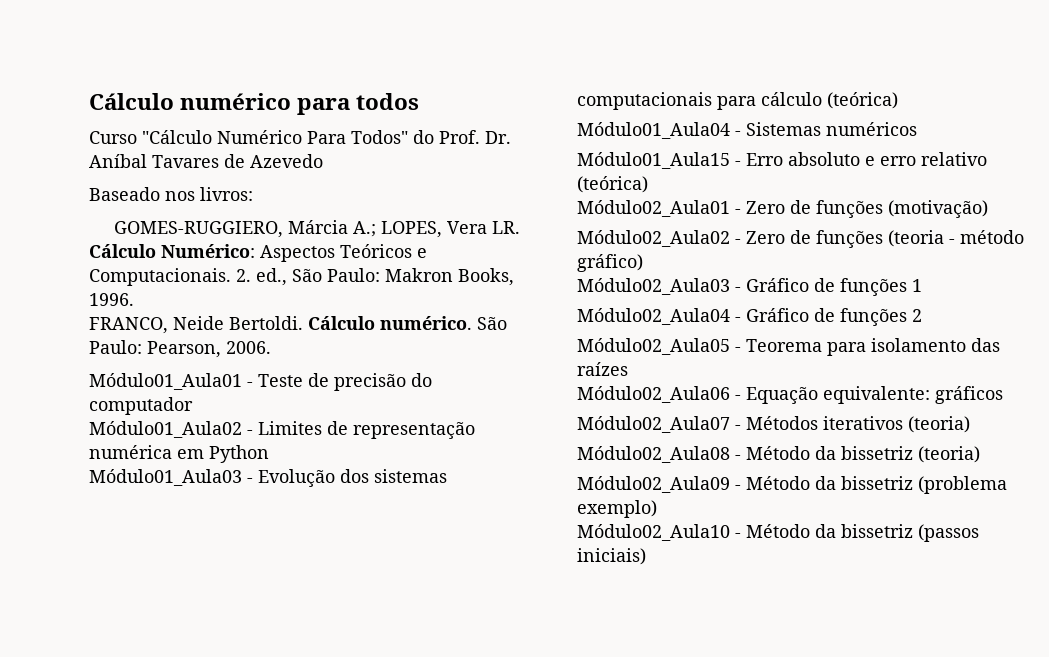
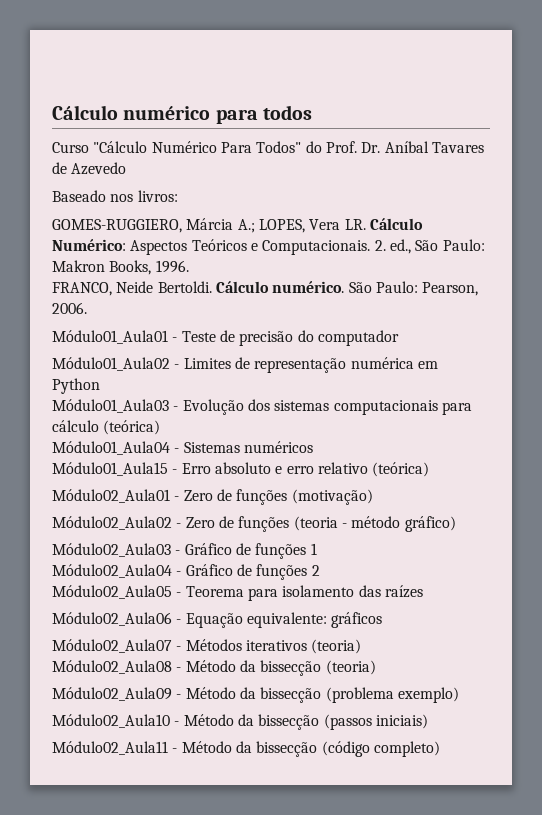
- Módulo02_Aula08 - Método da bissetriz (teoria)
+ Módulo02_Aula08 - Método da bissecção (teoria)
- Módulo02_Aula09 - Método da bissetriz (problema exemplo)
+ Módulo02_Aula09 - Método da bissecção (problema exemplo)
- Módulo02_Aula10 - Método da bissetriz (passos iniciais)
+ Módulo02_Aula10 - Método da bissecção (passos iniciais)
+ Módulo02_Aula11 - Método da bissecção (código completo)

